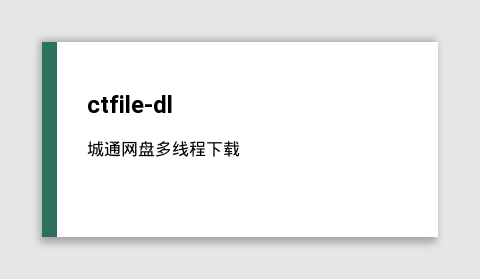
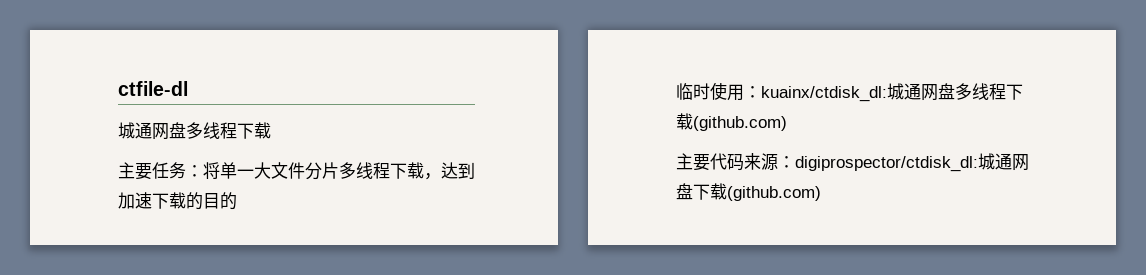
+ 主要任务：将单一大文件分片多线程下载，达到加速下载的目的
+ 临时使用：kuainx/ctdisk_dl:城通网盘多线程下载(github.com)
+ 主要代码来源：digiprospector/ctdisk_dl:城通网盘下载(github.com)

